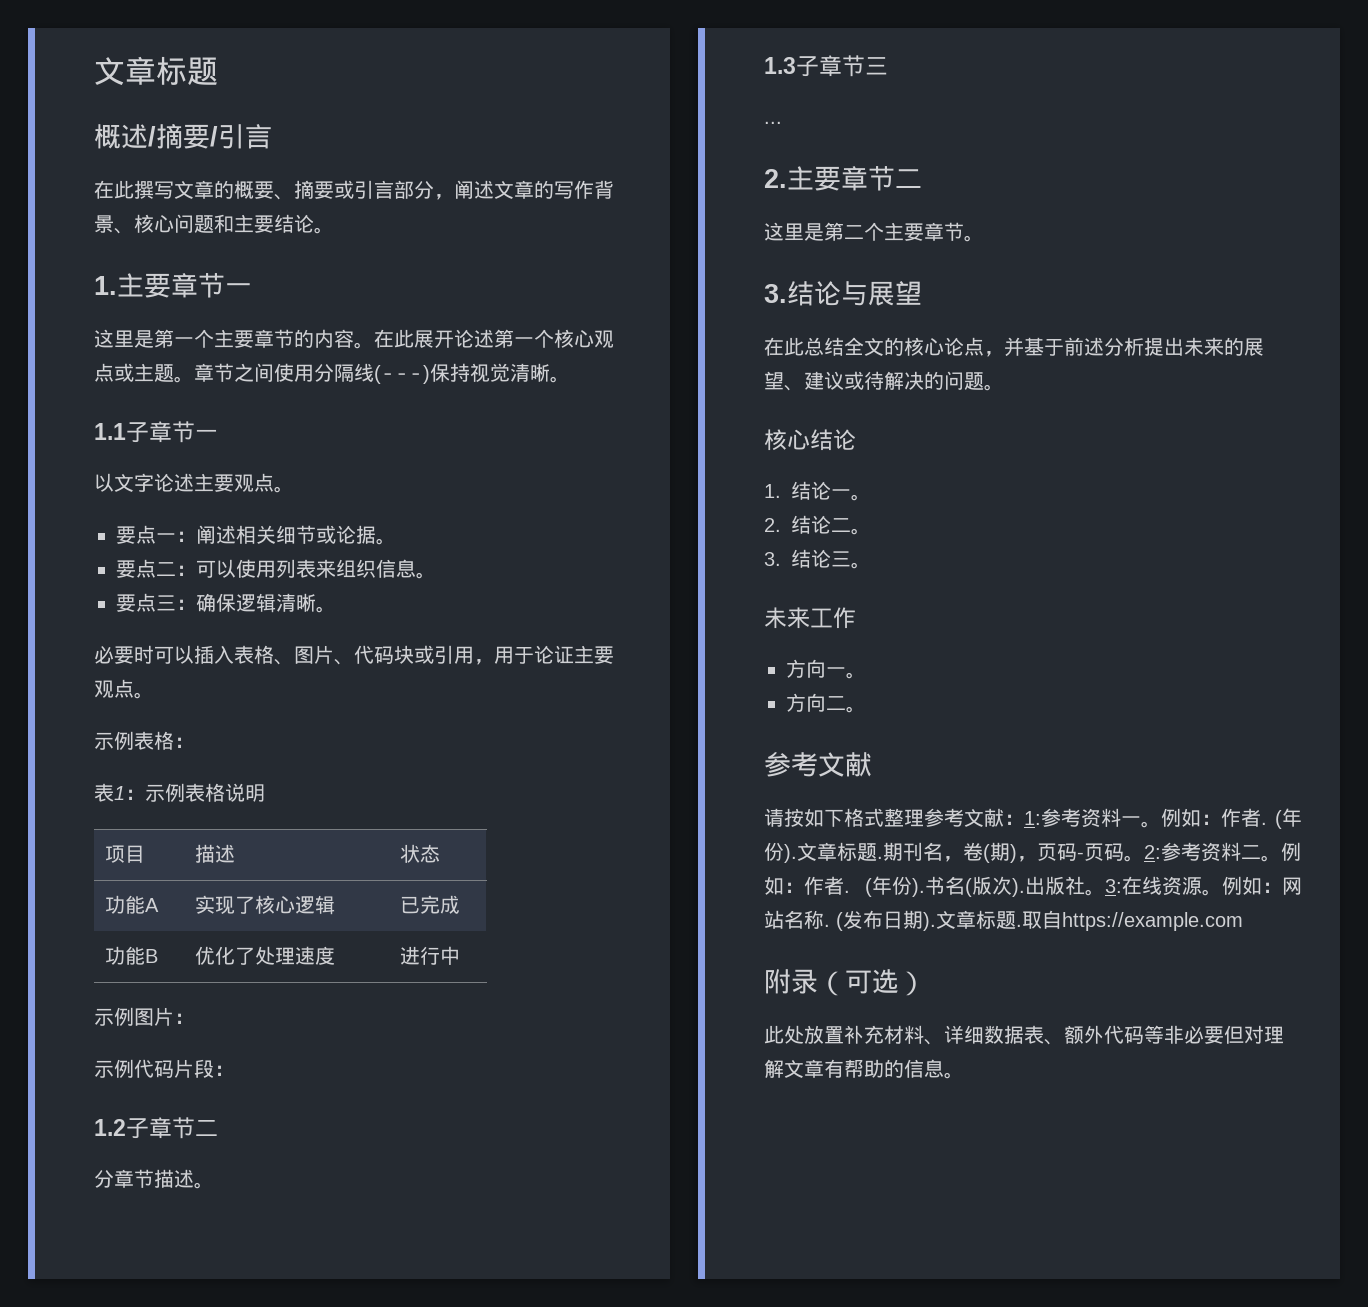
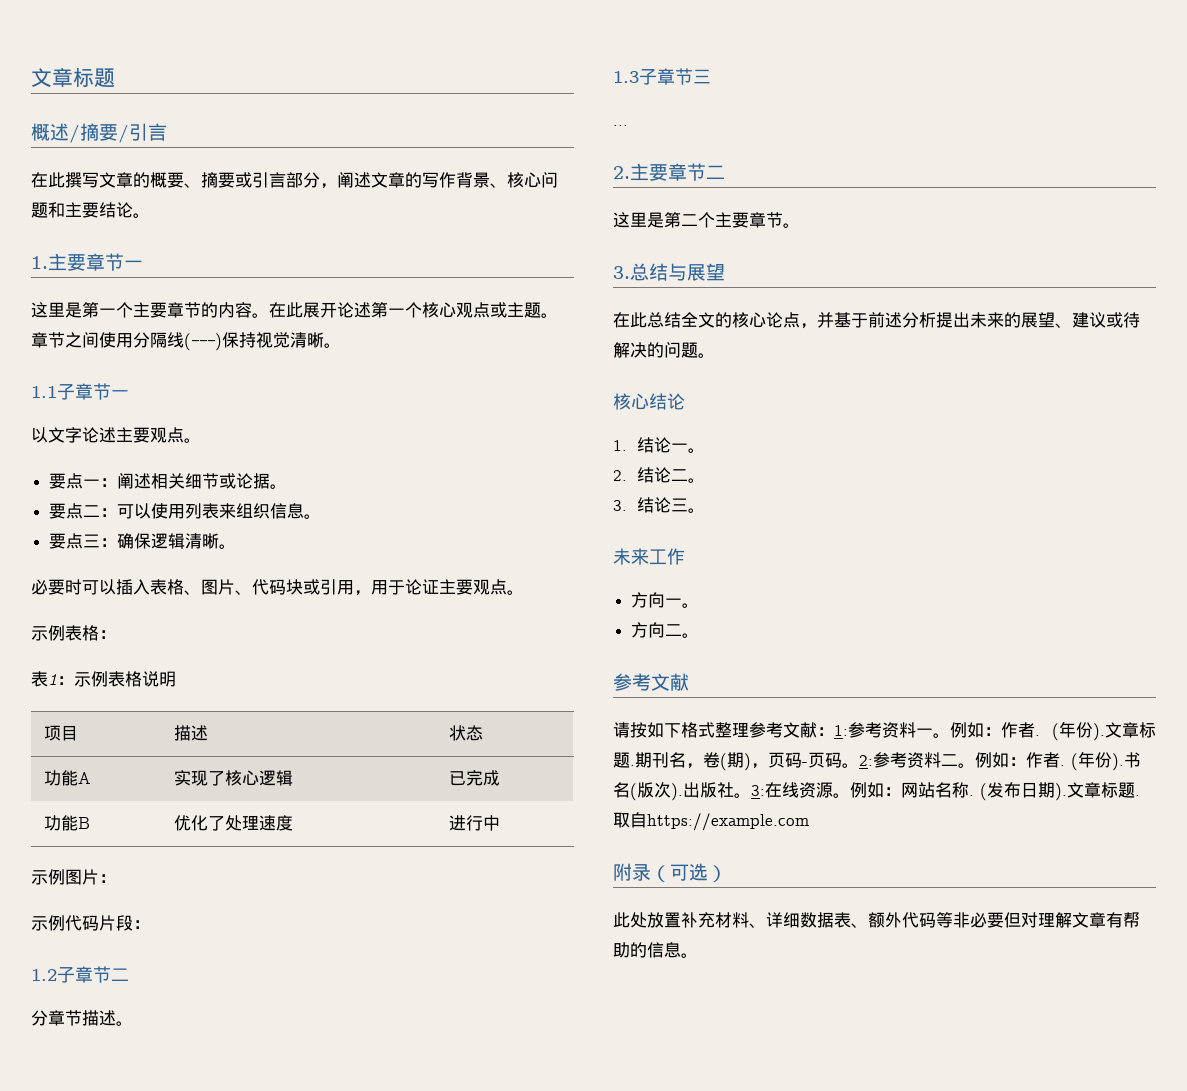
- 3.结论与展望
+ 3.总结与展望

